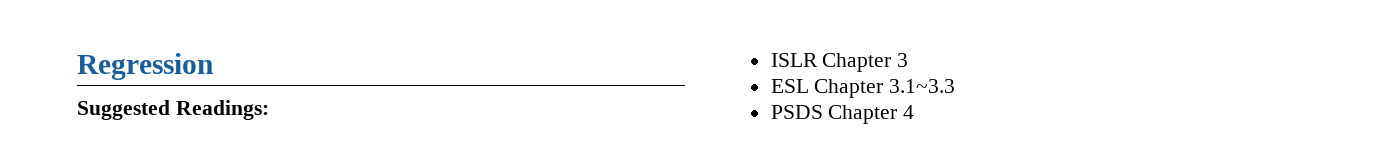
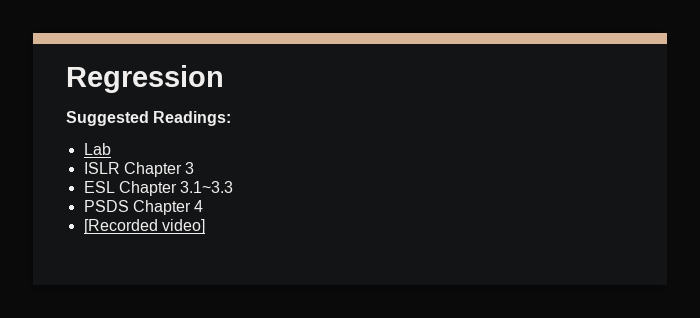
+ Lab
+ [Recorded video]

